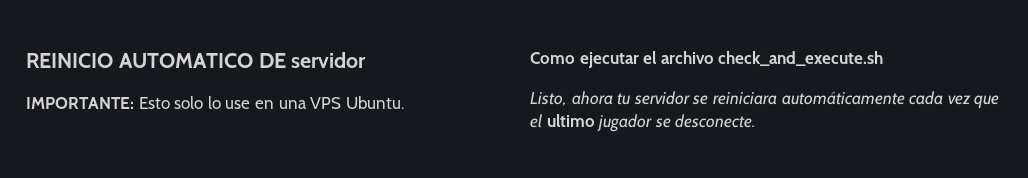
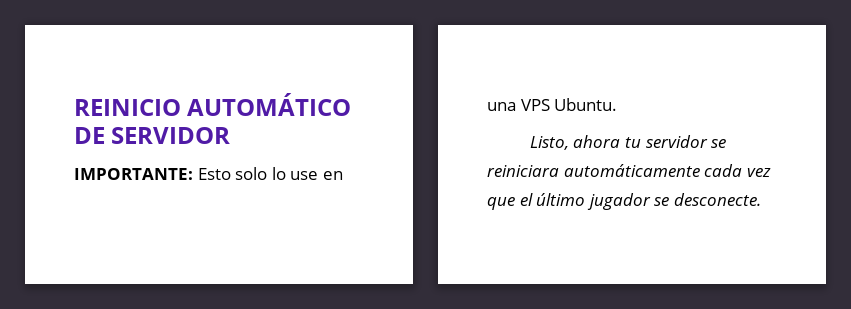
- REINICIO AUTOMATICO DE servidor
+ REINICIO AUTOMÁTICO DE SERVIDOR
- Como ejecutar el archivo check_and_execute.sh
- Listo, ahora tu servidor se reiniciara automáticamente cada vez que el ultimo jugador se desconecte.
+ Listo, ahora tu servidor se reiniciara automáticamente cada vez que el último jugador se desconecte.

